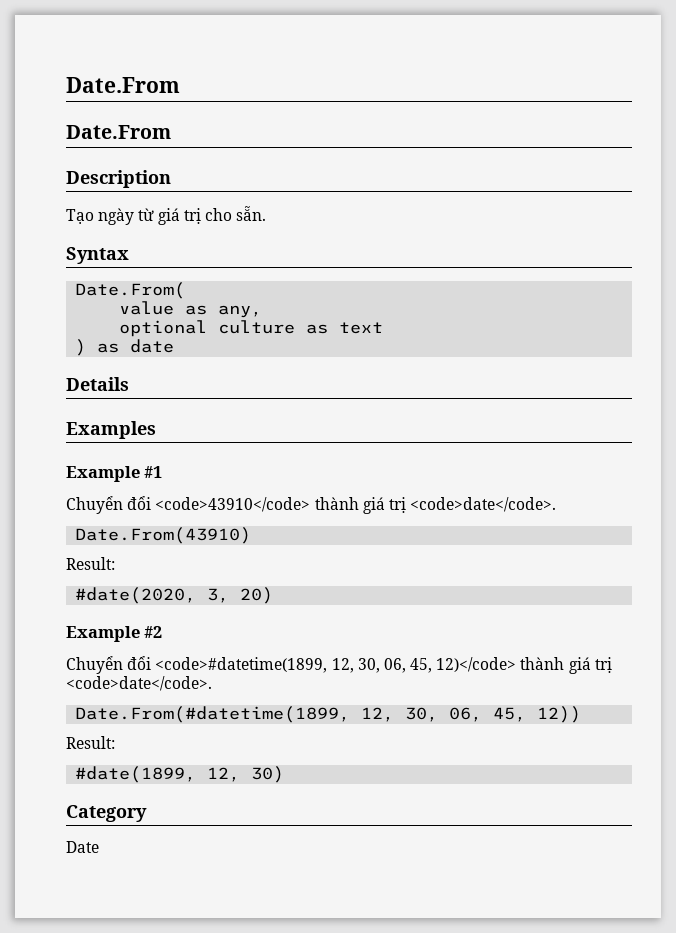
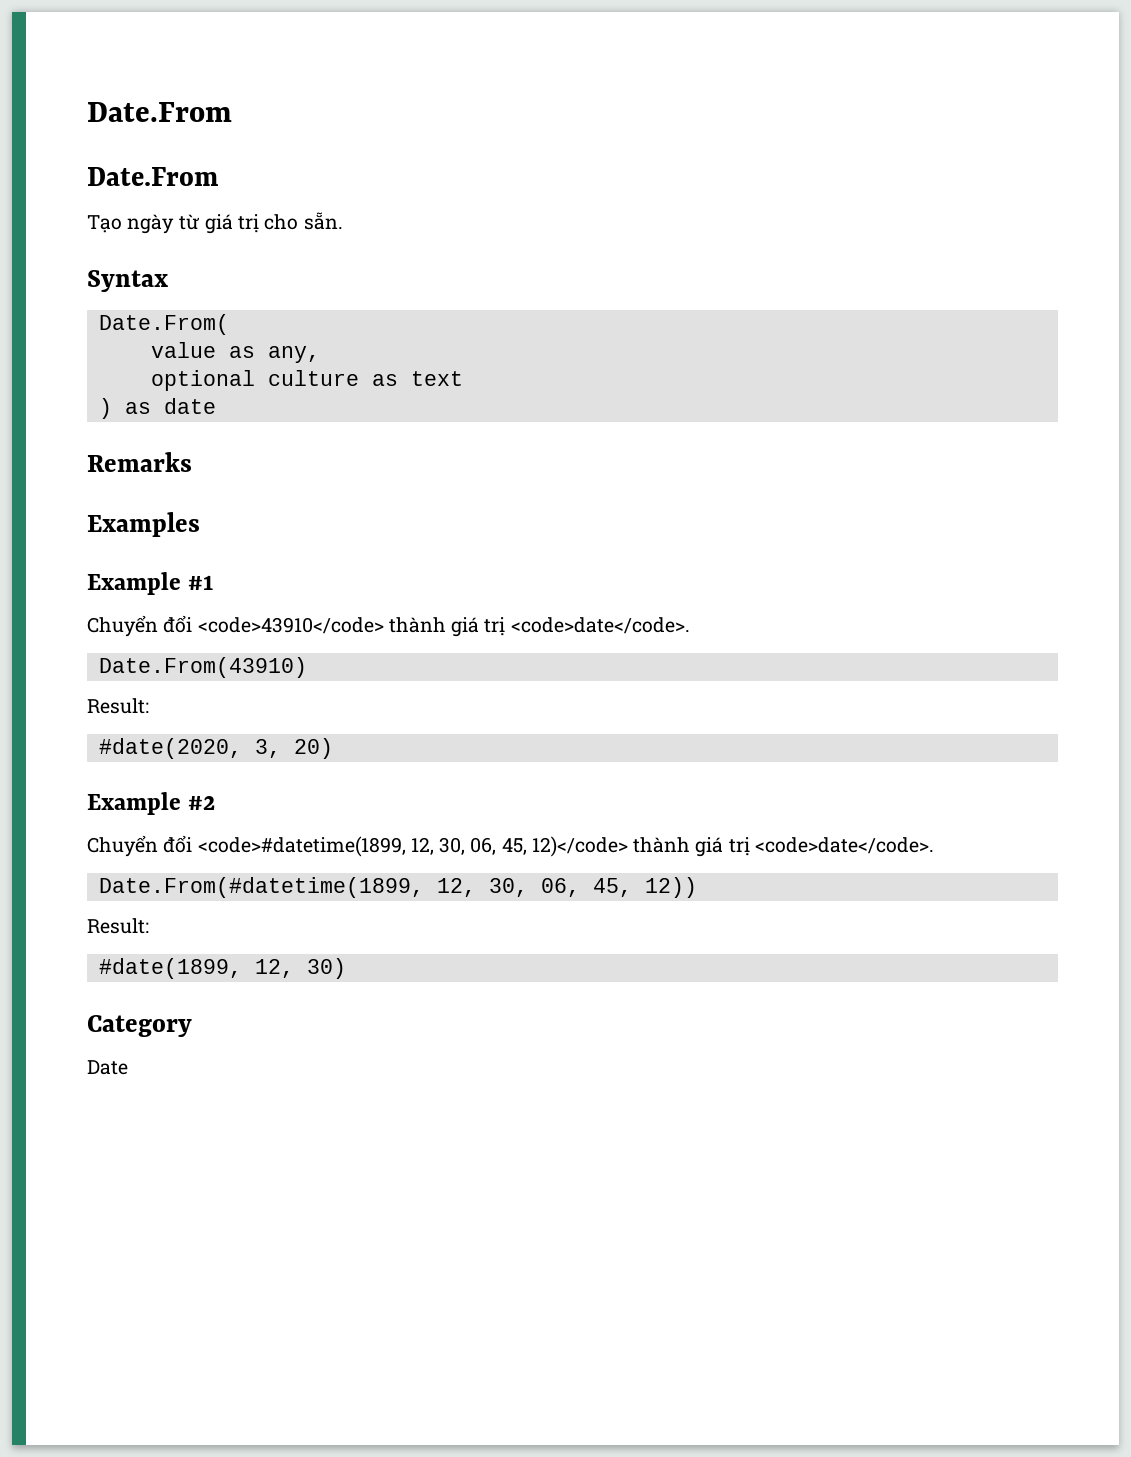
- Description
- Details
+ Remarks

